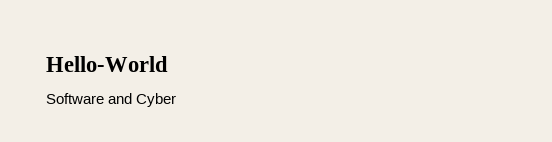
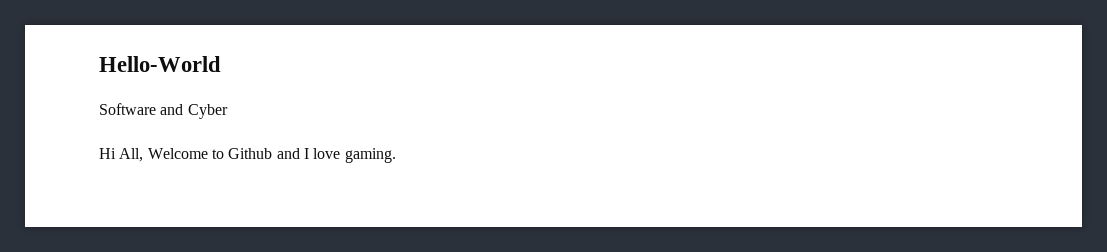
+ Hi All, Welcome to Github and I love gaming.

